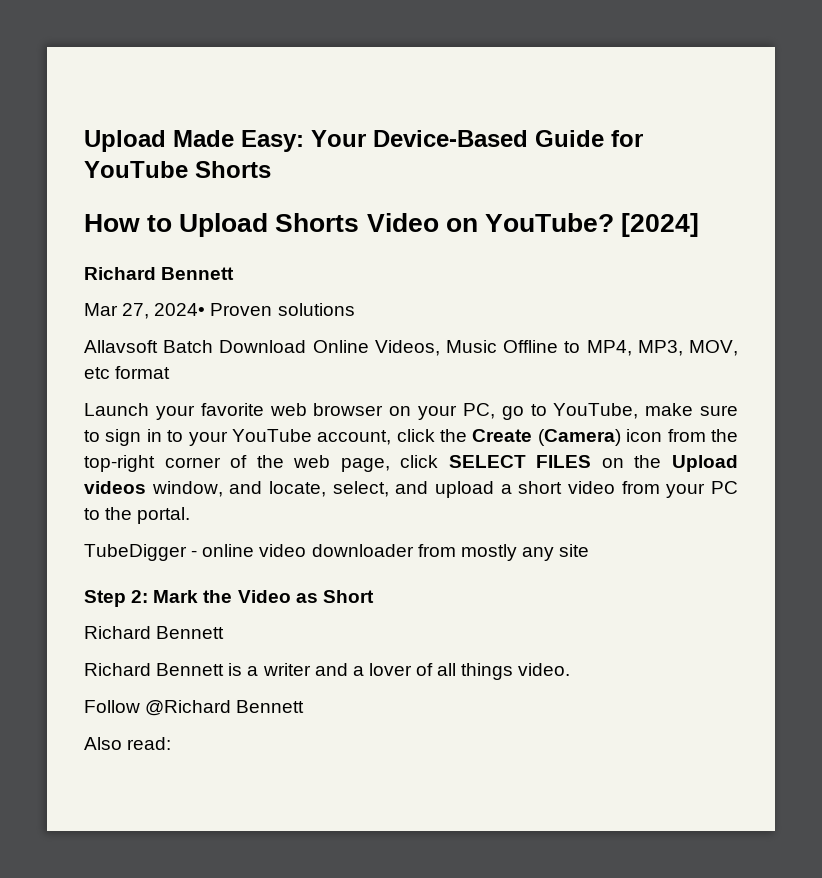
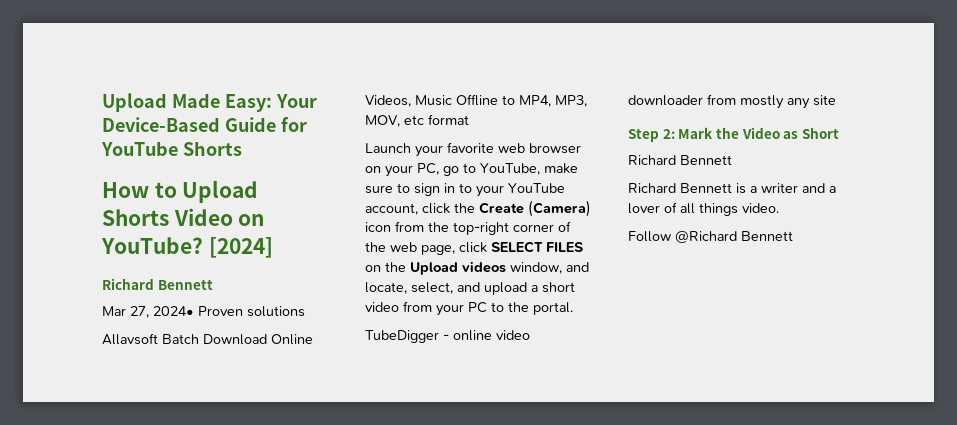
- Also read:

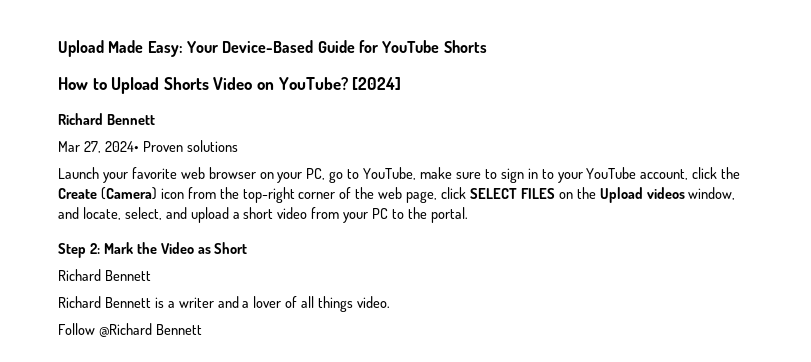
- Allavsoft Batch Download Online Videos, Music Offline to MP4, MP3, MOV, etc format
- TubeDigger - online video downloader from mostly any site

